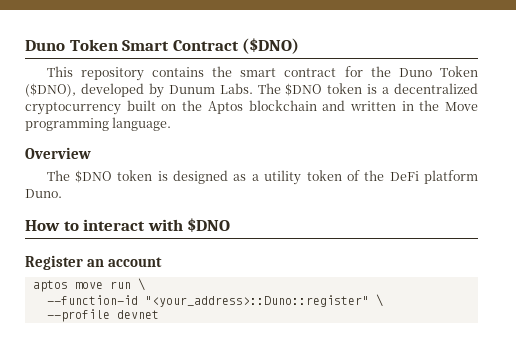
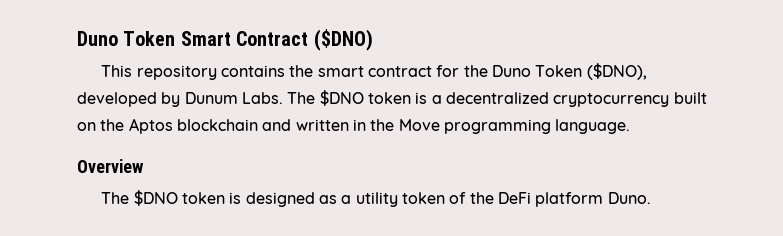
- How to interact with $DNO
- Register an account
- aptos move run \
- --function-id "<your_address>::Duno::register" \
- --profile devnet

